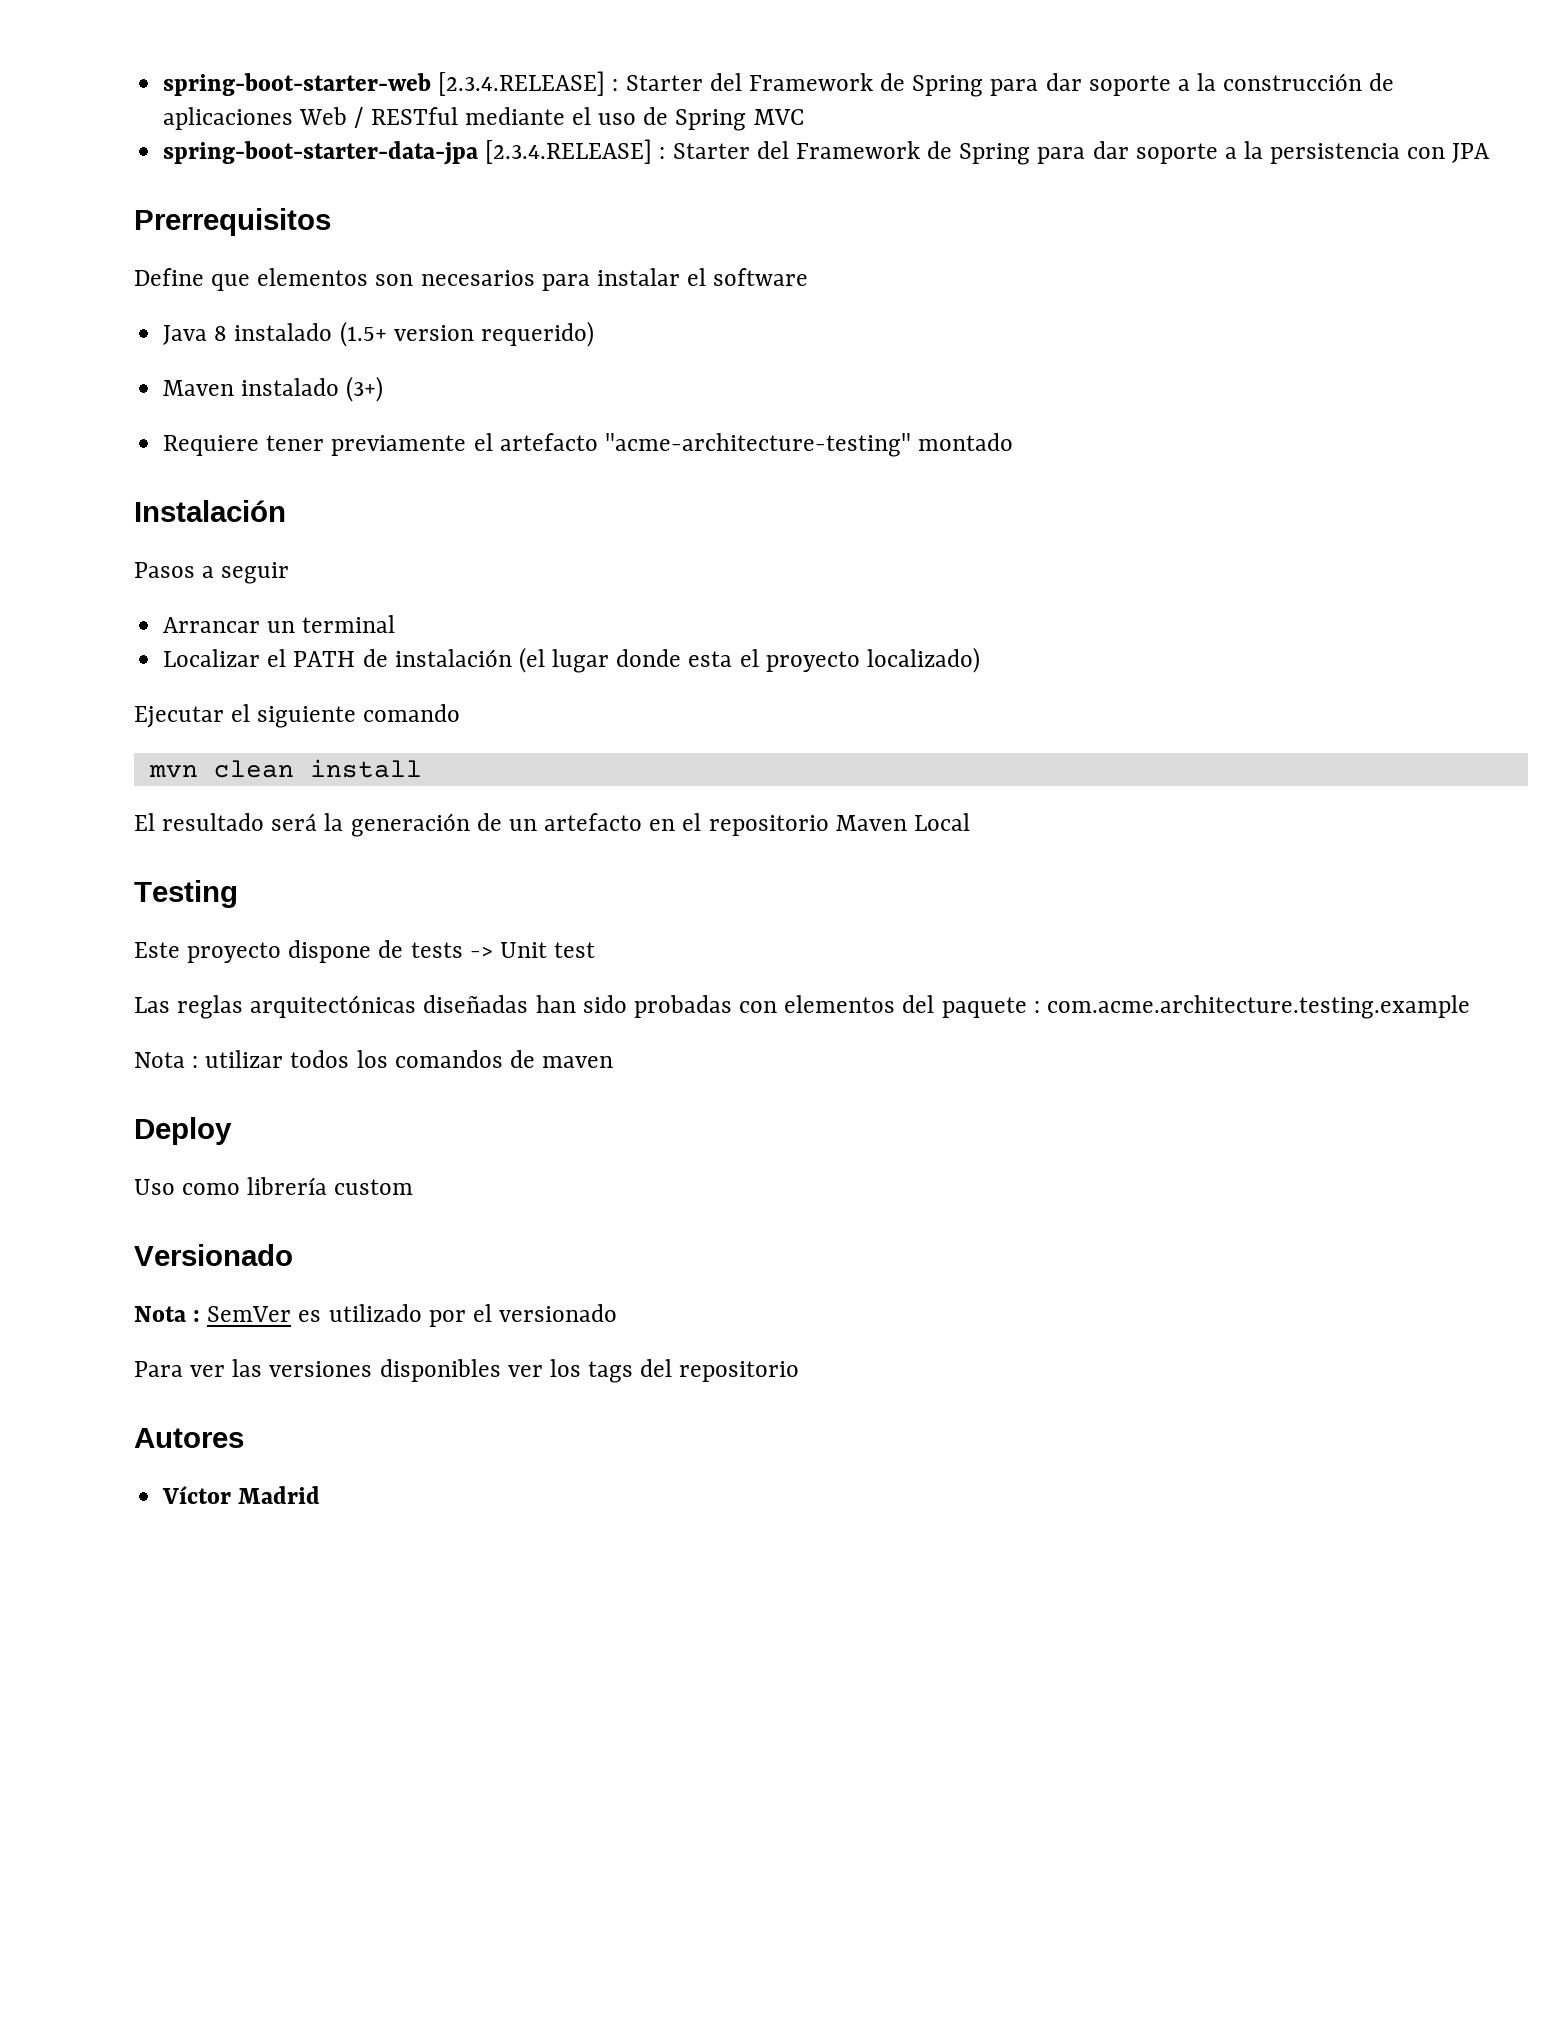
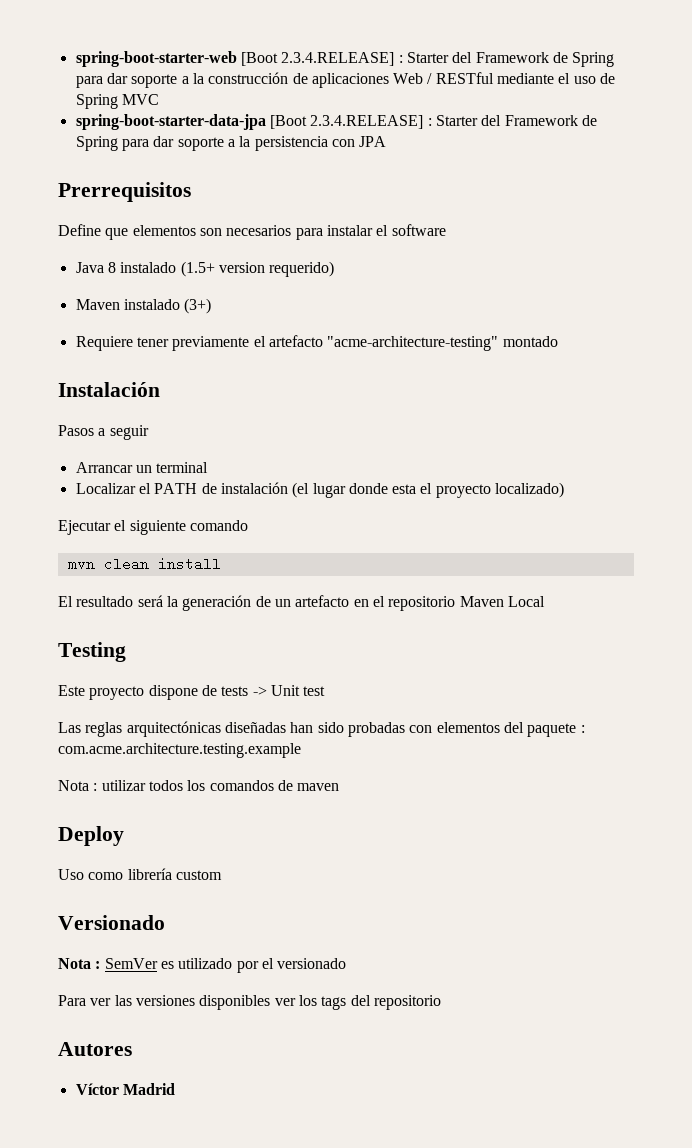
- spring-boot-starter-web [2.3.4.RELEASE] : Starter del Framework de Spring para dar soporte a la construcción de aplicaciones Web / RESTful mediante el uso de Spring MVC
+ spring-boot-starter-web [Boot 2.3.4.RELEASE] : Starter del Framework de Spring para dar soporte a la construcción de aplicaciones Web / RESTful mediante el uso de Spring MVC
- spring-boot-starter-data-jpa [2.3.4.RELEASE] : Starter del Framework de Spring para dar soporte a la persistencia con JPA
+ spring-boot-starter-data-jpa [Boot 2.3.4.RELEASE] : Starter del Framework de Spring para dar soporte a la persistencia con JPA

